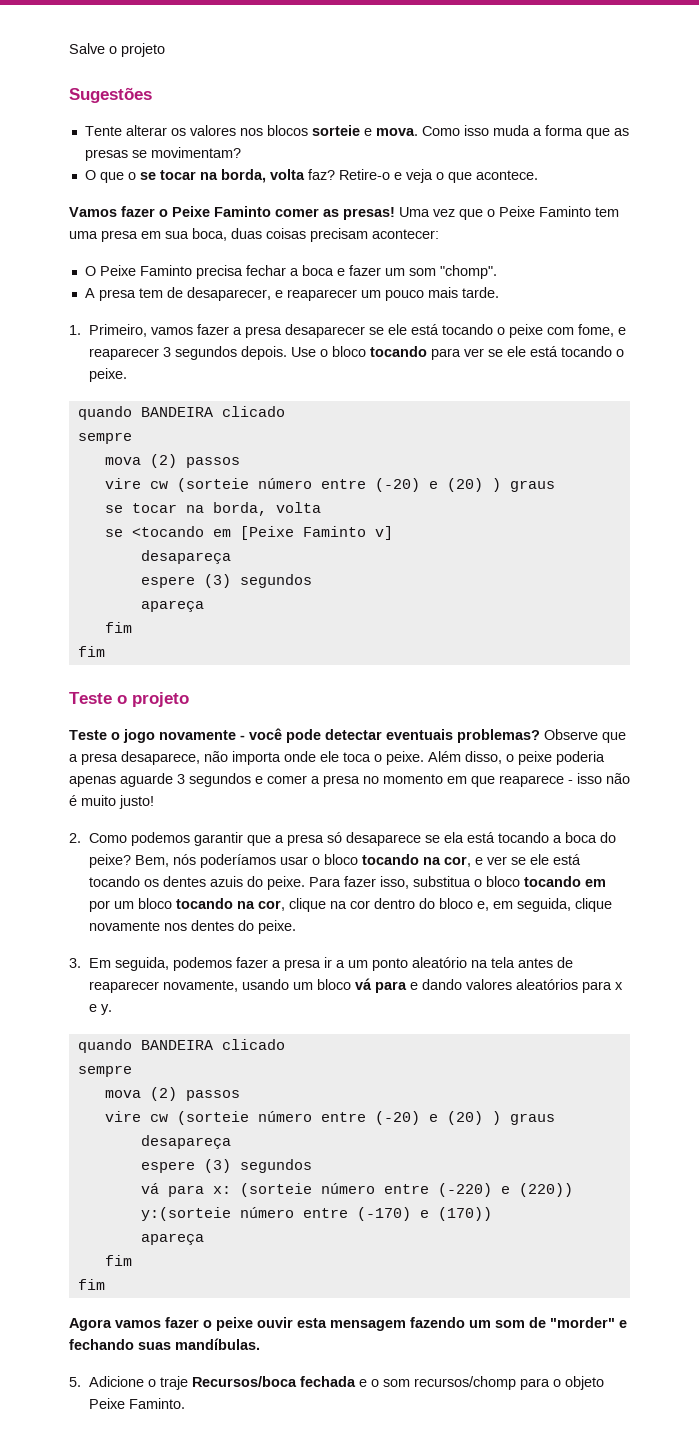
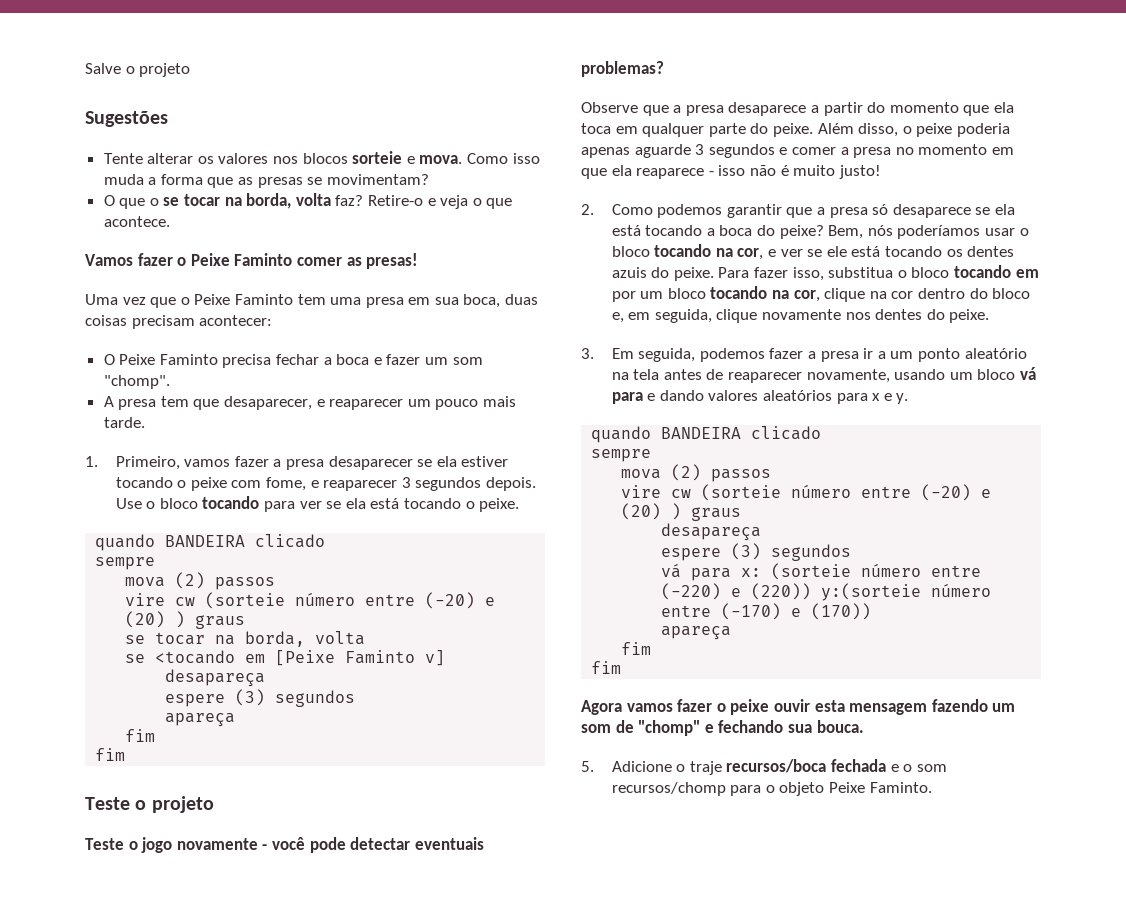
- Vamos fazer o Peixe Faminto comer as presas! Uma vez que o Peixe Faminto tem uma presa em sua boca, duas coisas precisam acontecer:
+ Vamos fazer o Peixe Faminto comer as presas!
+ Uma vez que o Peixe Faminto tem uma presa em sua boca, duas coisas precisam acontecer:
- A presa tem de desaparecer, e reaparecer um pouco mais tarde.
+ A presa tem que desaparecer, e reaparecer um pouco mais tarde.
- 1. Primeiro, vamos fazer a presa desaparecer se ele está tocando o peixe com fome, e reaparecer 3 segundos depois.
+ 1. Primeiro, vamos fazer a presa desaparecer se ela estiver tocando o peixe com fome, e reaparecer 3 segundos depois.
- Use o bloco tocando para ver se ele está tocando o peixe.
+ Use o bloco tocando para ver se ela está tocando o peixe.
- Teste o jogo novamente - você pode detectar eventuais problemas? Observe que a presa desaparece, não importa onde ele toca o peixe.
+ Teste o jogo novamente - você pode detectar eventuais problemas?
+ Observe que a presa desaparece a partir do momento que ela toca em qualquer parte do peixe.
- Além disso, o peixe poderia apenas aguarde 3 segundos e comer a presa no momento em que reaparece - isso não é muito justo!
+ Além disso, o peixe poderia apenas aguarde 3 segundos e comer a presa no momento em que ela reaparece - isso não é muito justo!
- Agora vamos fazer o peixe ouvir esta mensagem fazendo um som de "morder" e fechando suas mandíbulas.
+ Agora vamos fazer o peixe ouvir esta mensagem fazendo um som de "chomp" e fechando sua bouca.
- 5. Adicione o traje Recursos/boca fechada e o som recursos/chomp para o objeto Peixe Faminto.
+ 5. Adicione o traje recursos/boca fechada e o som recursos/chomp para o objeto Peixe Faminto.

